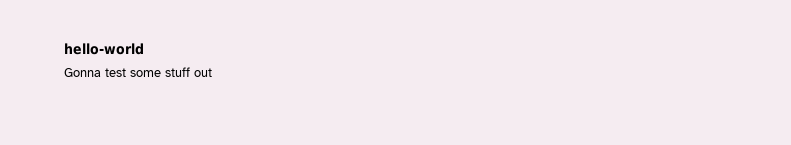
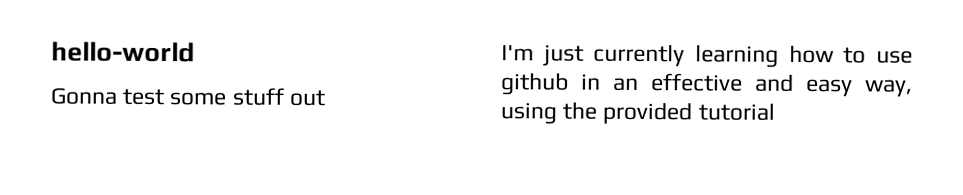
+ I'm just currently learning how to use github in an effective and easy way, using the provided tutorial

